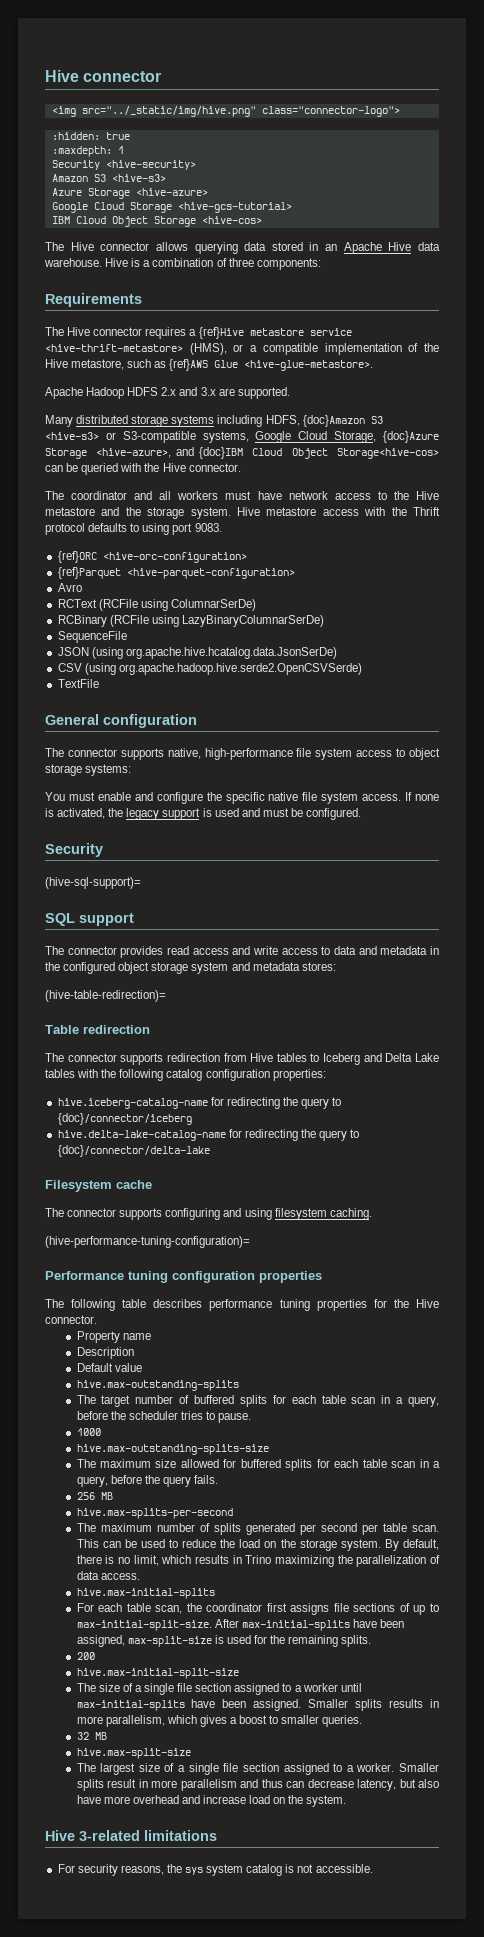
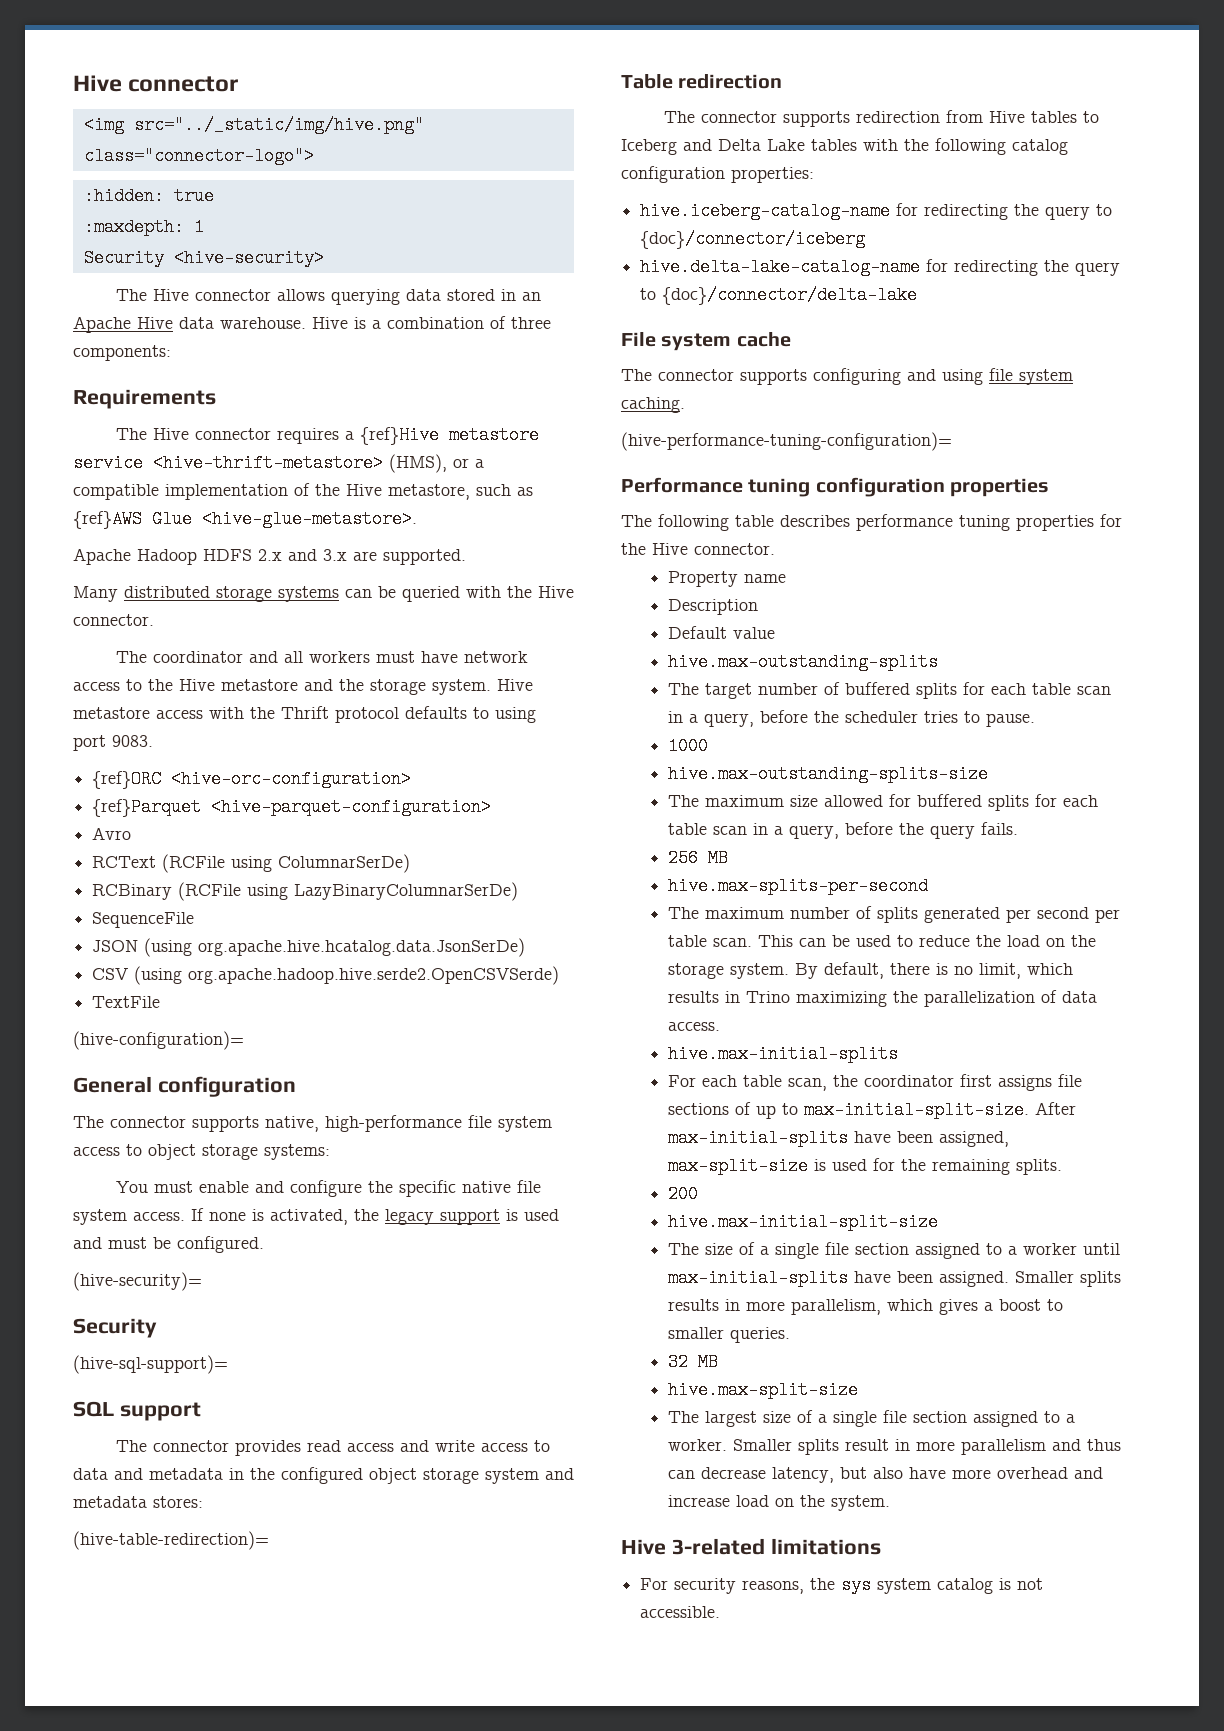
- Amazon S3 <hive-s3>
- Azure Storage <hive-azure>
- Google Cloud Storage <hive-gcs-tutorial>
- IBM Cloud Object Storage <hive-cos>
- Many distributed storage systems including HDFS, {doc}Amazon S3 <hive-s3> or S3-compatible systems, Google Cloud Storage, {doc}Azure Storage <hive-azure>, and {doc}IBM Cloud Object Storage<hive-cos> can be queried with the Hive connector.
+ Many distributed storage systems can be queried with the Hive connector.
+ (hive-configuration)=
+ (hive-security)=
- Filesystem cache
+ File system cache
- The connector supports configuring and using filesystem caching.
+ The connector supports configuring and using file system caching.

